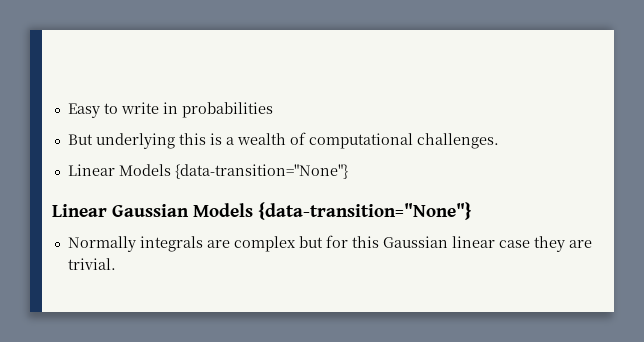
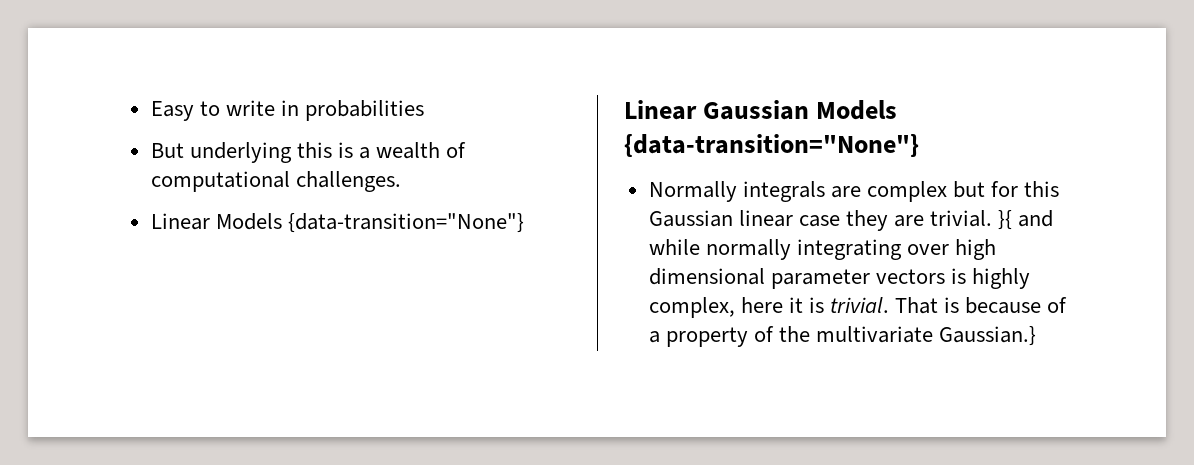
+ }{ and while normally integrating over high dimensional parameter vectors is highly complex, here it is trivial. That is because of a property of the multivariate Gaussian.}

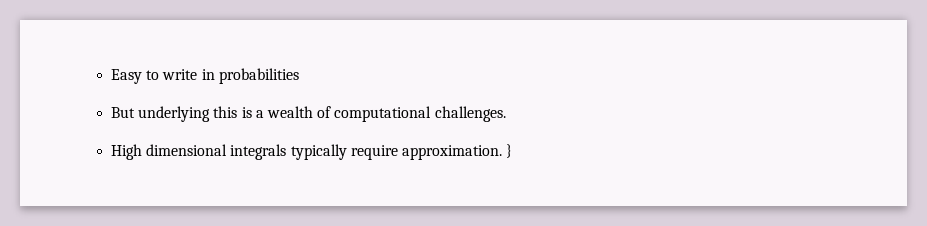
- Linear Models {data-transition="None"}
- Linear Gaussian Models {data-transition="None"}
- Normally integrals are complex but for this Gaussian linear case they are trivial. }{ and while normally integrating over high dimensional parameter vectors is highly complex, here it is trivial. That is because of a property of the multivariate Gaussian.}
+ High dimensional integrals typically require approximation. }

